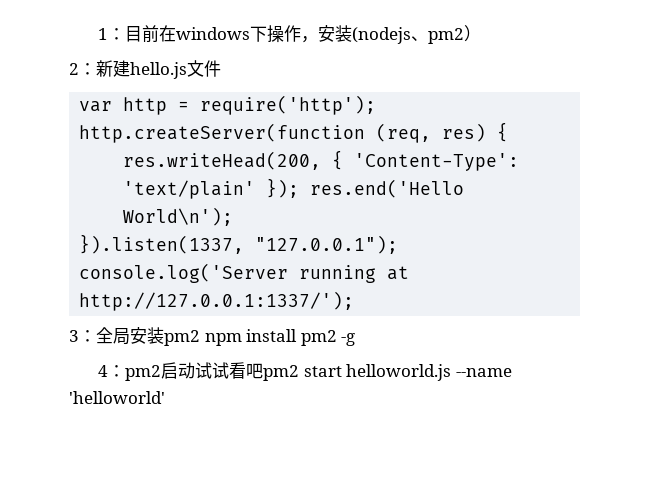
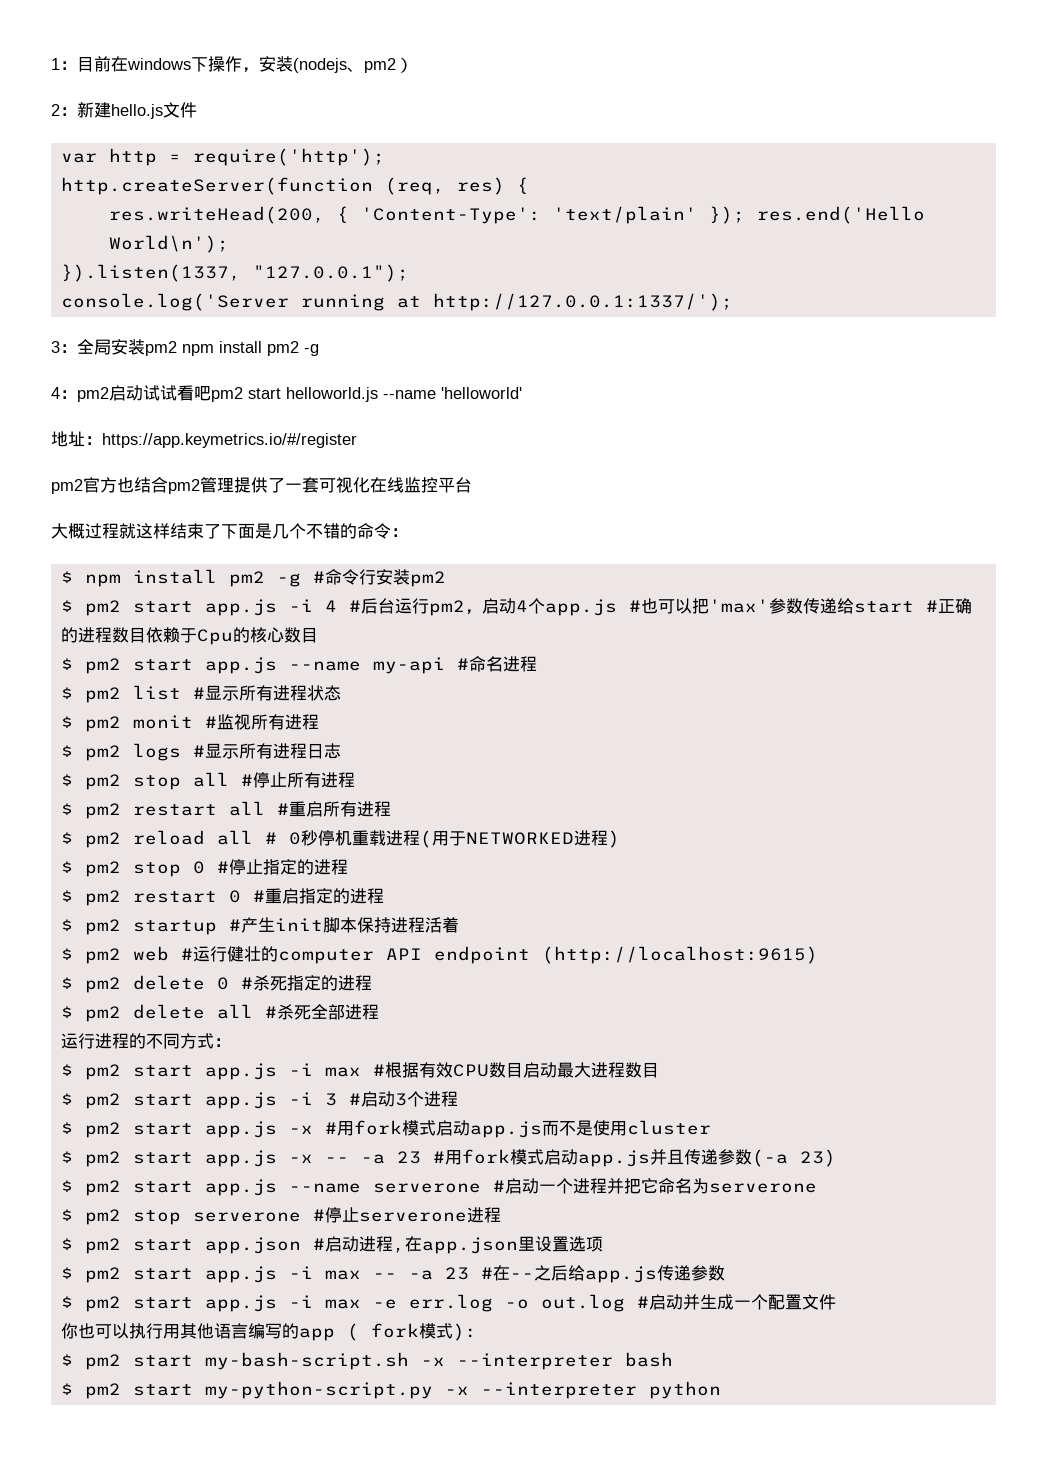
+ 地址：https://app.keymetrics.io/#/register
+ pm2官方也结合pm2管理提供了一套可视化在线监控平台
+ 大概过程就这样结束了下面是几个不错的命令：
+ $ npm install pm2 -g #命令行安装pm2
+ $ pm2 start app.js -i 4 #后台运行pm2，启动4个app.js #也可以把'max'参数传递给start #正确的进程数目依赖于Cpu的核心数目
+ $ pm2 start app.js --name my-api #命名进程
+ $ pm2 list #显示所有进程状态
+ $ pm2 monit #监视所有进程
+ $ pm2 logs #显示所有进程日志
+ $ pm2 stop all #停止所有进程
+ $ pm2 restart all #重启所有进程
+ $ pm2 reload all # 0秒停机重载进程(用于NETWORKED进程)
+ $ pm2 stop 0 #停止指定的进程
+ $ pm2 restart 0 #重启指定的进程
+ $ pm2 startup #产生init脚本保持进程活着
+ $ pm2 web #运行健壮的computer API endpoint (http://localhost:9615)
+ $ pm2 delete 0 #杀死指定的进程
+ $ pm2 delete all #杀死全部进程
+ 运行进程的不同方式：
+ $ pm2 start app.js -i max #根据有效CPU数目启动最大进程数目
+ $ pm2 start app.js -i 3 #启动3个进程
+ $ pm2 start app.js -x #用fork模式启动app.js而不是使用cluster
+ $ pm2 start app.js -x -- -a 23 #用fork模式启动app.js并且传递参数(-a 23)
+ $ pm2 start app.js --name serverone #启动一个进程并把它命名为serverone
+ $ pm2 stop serverone #停止serverone进程
+ $ pm2 start app.json #启动进程,在app.json里设置选项
+ $ pm2 start app.js -i max -- -a 23 #在--之后给app.js传递参数
+ $ pm2 start app.js -i max -e err.log -o out.log #启动并生成一个配置文件
+ 你也可以执行用其他语言编写的app ( fork模式):
+ $ pm2 start my-bash-script.sh -x --interpreter bash
+ $ pm2 start my-python-script.py -x --interpreter python

